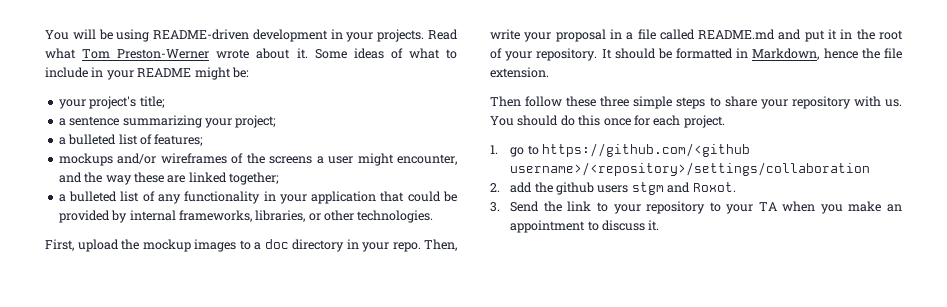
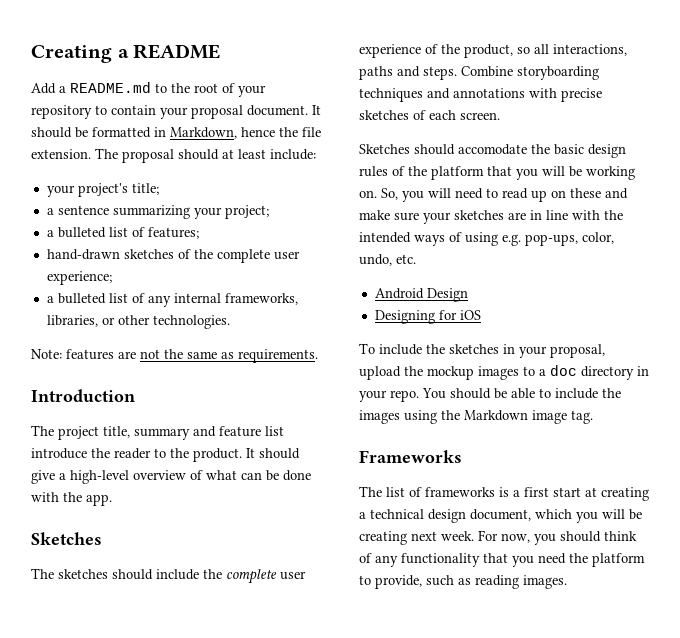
- You will be using README-driven development in your projects. Read what Tom Preston-Werner wrote about it. Some ideas of what to include in your README might be:
+ Creating a README
+ Add a README.md to the root of your repository to contain your proposal document. It should be formatted in Markdown, hence the file extension. The proposal should at least include:
- mockups and/or wireframes of the screens a user might encounter, and the way these are linked together;
+ hand-drawn sketches of the complete user experience;
- a bulleted list of any functionality in your application that could be provided by internal frameworks, libraries, or other technologies.
+ a bulleted list of any internal frameworks, libraries, or other technologies.
- First, upload the mockup images to a doc directory in your repo.
+ Note: features are not the same as requirements.
+ Introduction
+ The project title, summary and feature list introduce the reader to the product. It should give a high-level overview of what can be done with the app.
+ Sketches
+ The sketches should include the complete user experience of the product, so all interactions, paths and steps. Combine storyboarding techniques and annotations with precise sketches of each screen.
+ Sketches should accomodate the basic design rules of the platform that you will be working on. So, you will need to read up on these and make sure your sketches are in line with the intended ways of using e.g. pop-ups, color, undo, etc.
+ Android Design
+ Designing for iOS
+ To include the sketches in your proposal, upload the mockup images to a doc directory in your repo.
- Then, write your proposal in a file called README.md and put it in the root of your repository. It should be formatted in Markdown, hence the file extension.
- Then follow these three simple steps to share your repository with us. You should do this once for each project.
- 1. go to https://github.com/<github username>/<repository>/settings/collaboration
- 2. add the github users stgm and Roxot.
- 3. Send the link to your repository to your TA when you make an appointment to discuss it.
+ You should be able to include the images using the Markdown image tag.
+ Frameworks
+ The list of frameworks is a first start at creating a technical design document, which you will be creating next week. For now, you should think of any functionality that you need the platform to provide, such as reading images.

